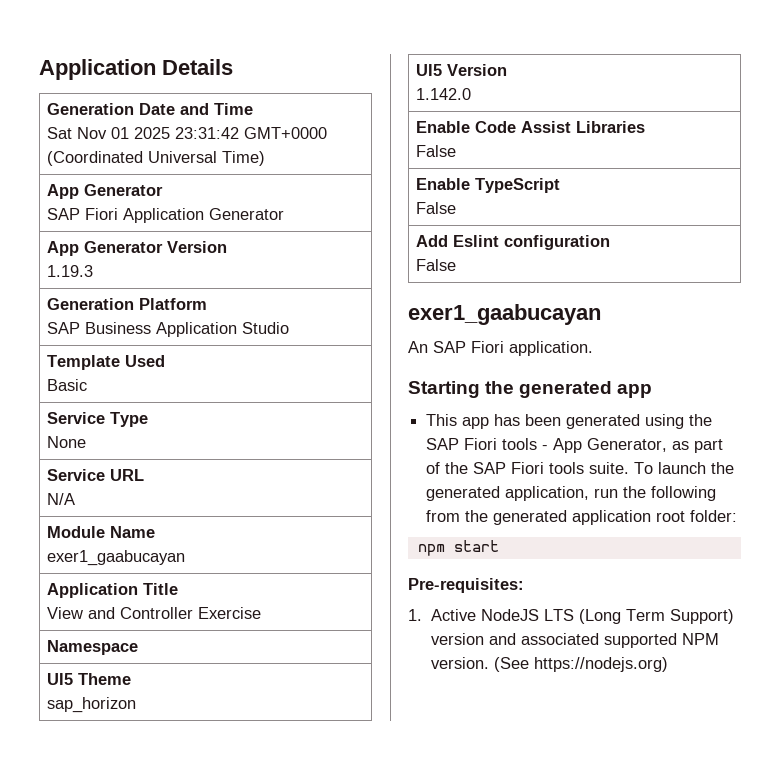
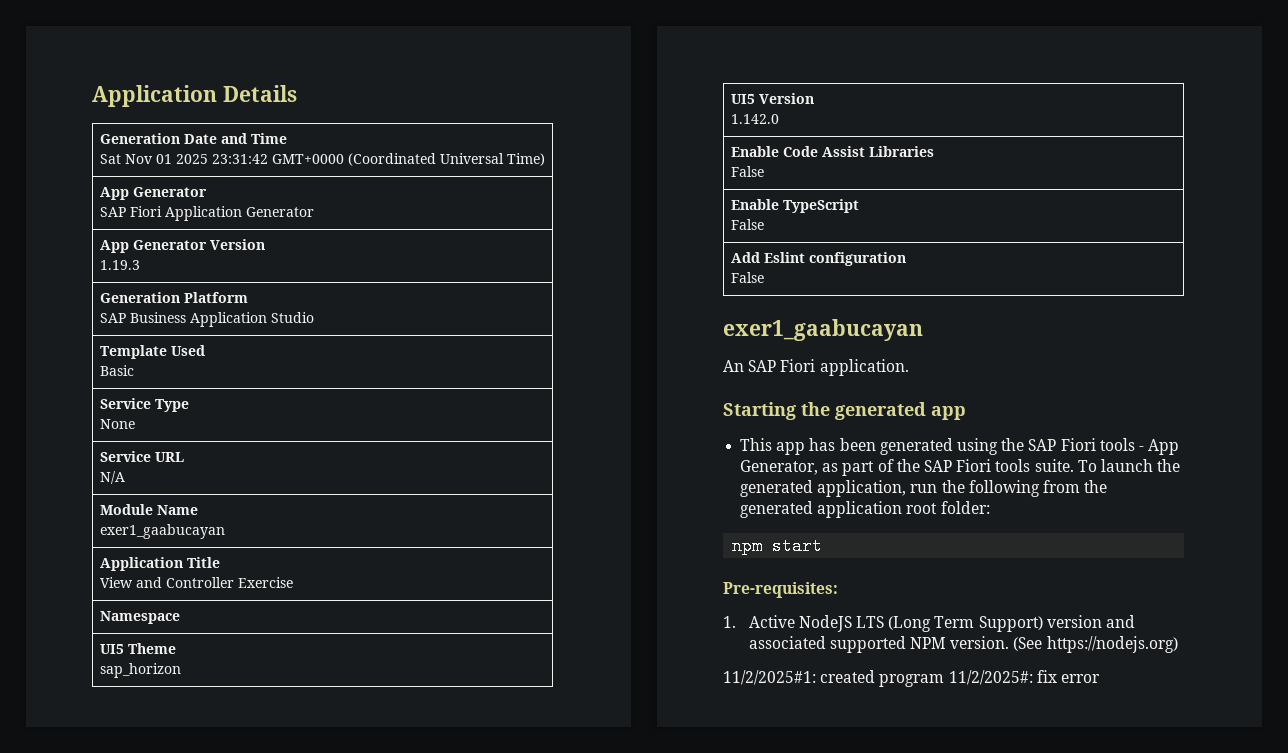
+ 11/2/2025#1: created program 11/2/2025#: fix error

